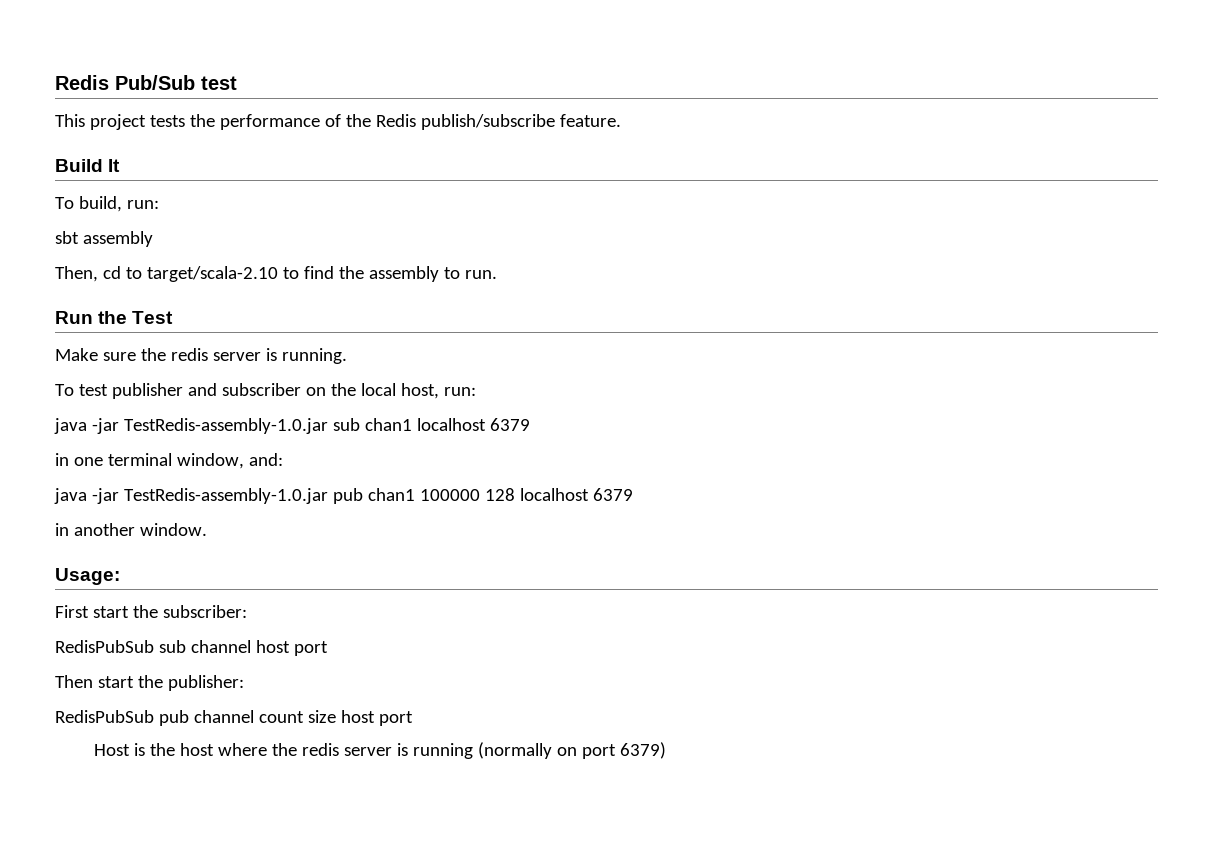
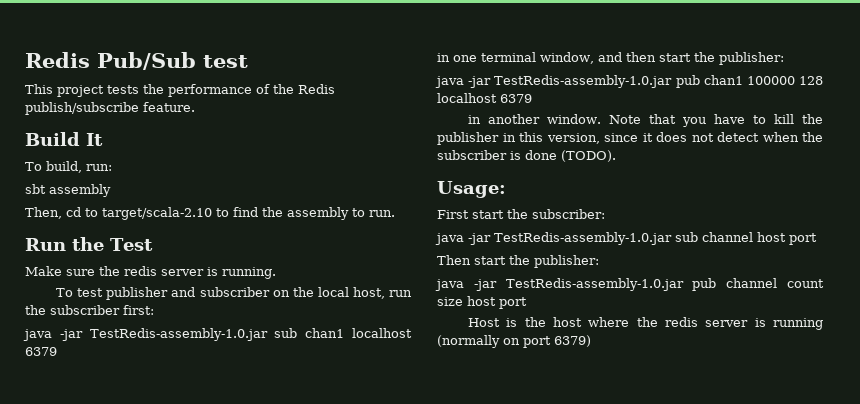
- To test publisher and subscriber on the local host, run:
+ To test publisher and subscriber on the local host, run the subscriber first:
- in one terminal window, and:
+ in one terminal window, and then start the publisher:
+ Note that you have to kill the publisher in this version, since it does not detect when the subscriber is done (TODO).
- RedisPubSub sub channel host port
+ java -jar TestRedis-assembly-1.0.jar sub channel host port
- RedisPubSub pub channel count size host port
+ java -jar TestRedis-assembly-1.0.jar pub channel count size host port

